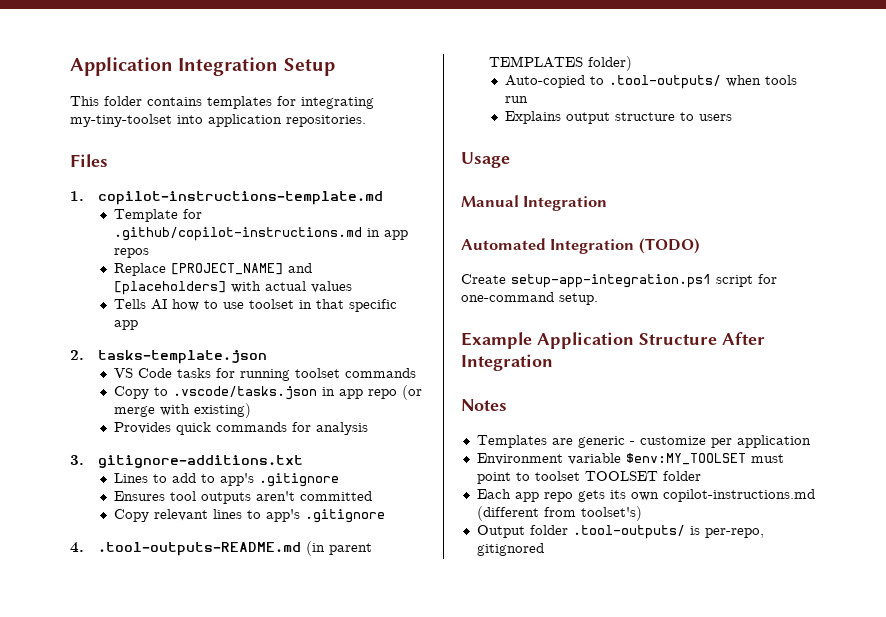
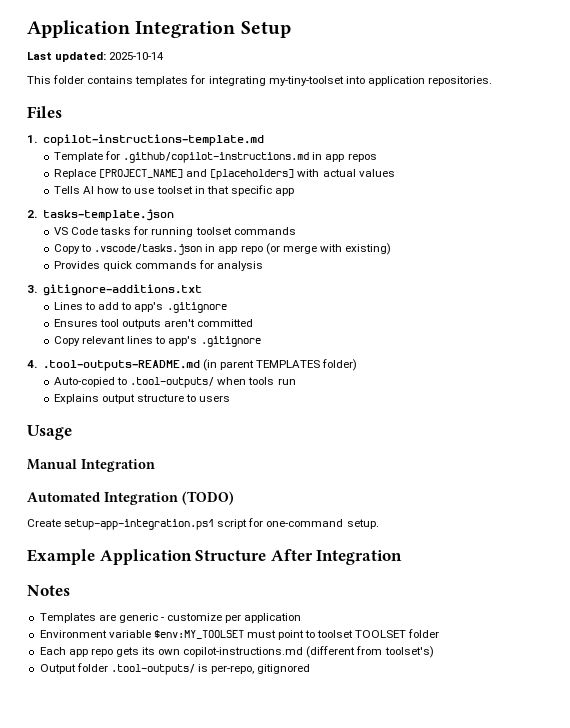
+ Last updated: 2025-10-14

